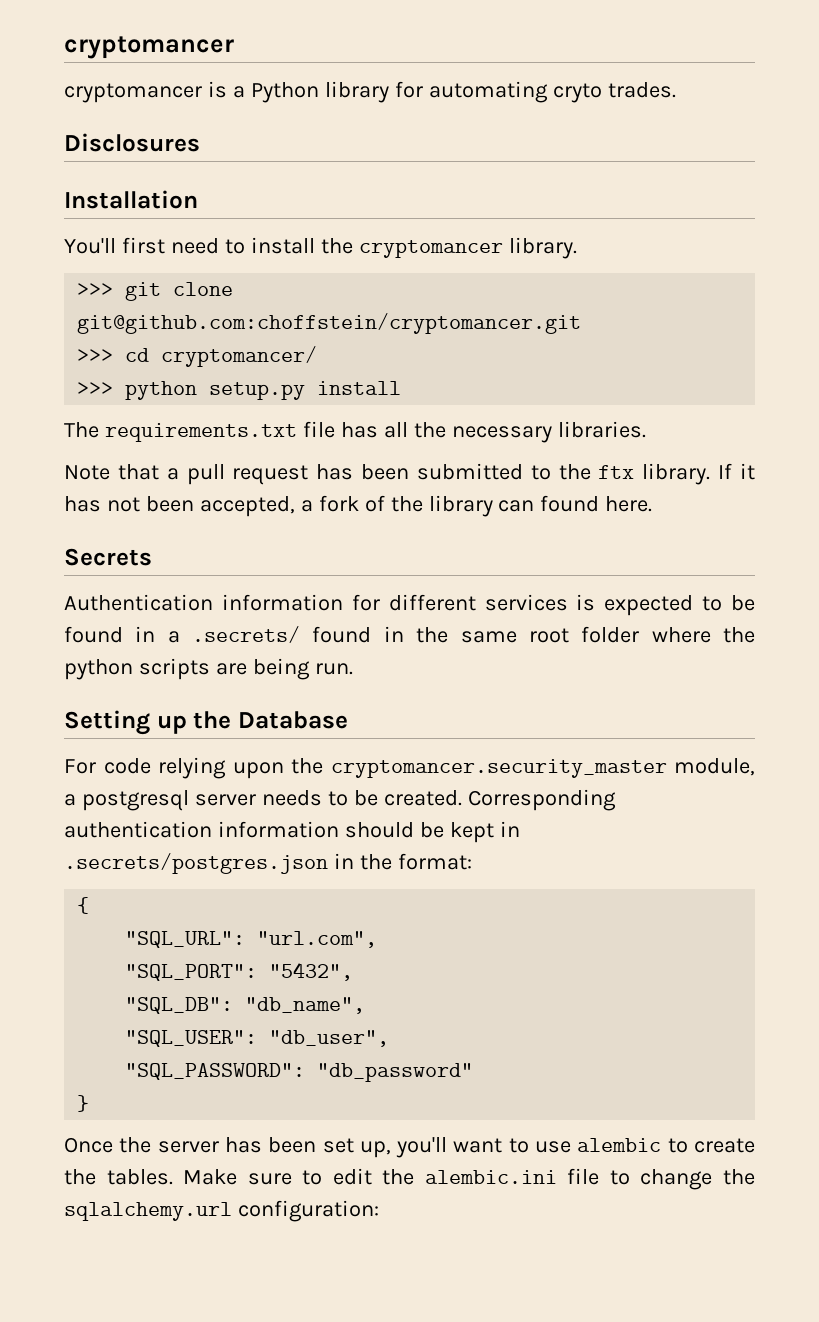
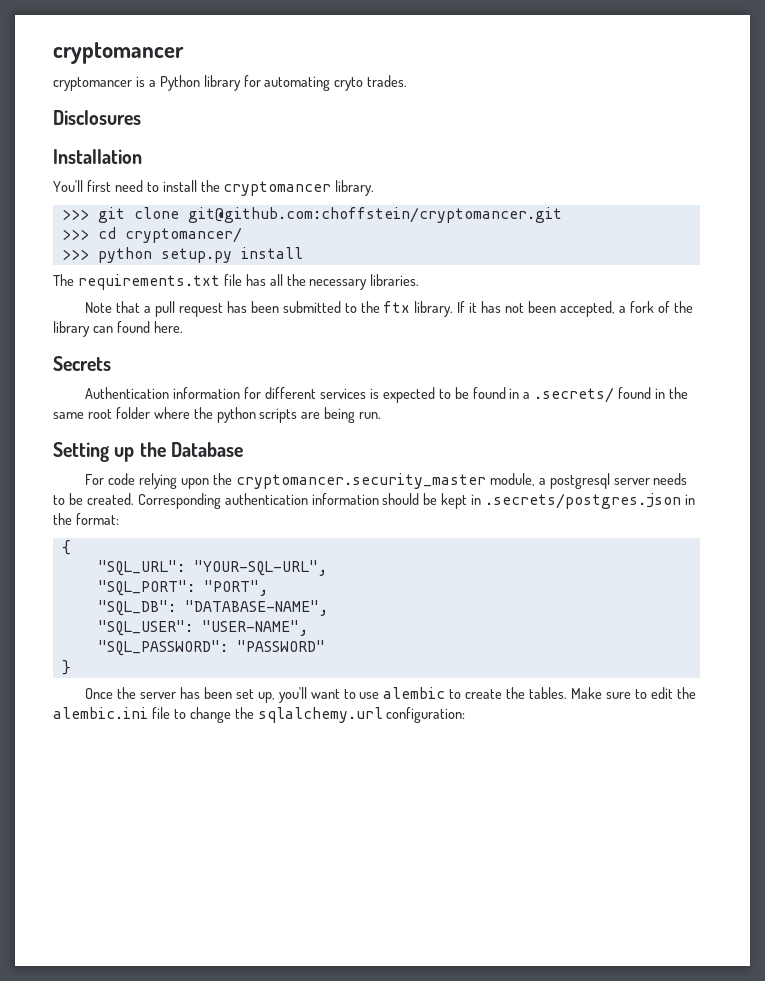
- "SQL_URL": "url.com",
+ "SQL_URL": "YOUR-SQL-URL",
- "SQL_PORT": "5432",
+ "SQL_PORT": "PORT",
- "SQL_DB": "db_name",
+ "SQL_DB": "DATABASE-NAME",
- "SQL_USER": "db_user",
+ "SQL_USER": "USER-NAME",
- "SQL_PASSWORD": "db_password"
+ "SQL_PASSWORD": "PASSWORD"

